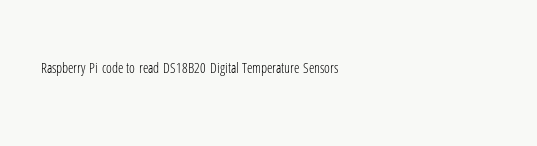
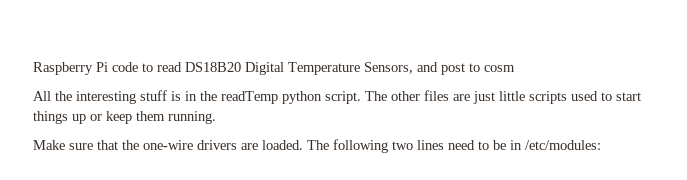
- Raspberry Pi code to read DS18B20 Digital Temperature Sensors
+ Raspberry Pi code to read DS18B20 Digital Temperature Sensors, and post to cosm
+ All the interesting stuff is in the readTemp python script. The other files are just little scripts used to start things up or keep them running.
+ Make sure that the one-wire drivers are loaded. The following two lines need to be in /etc/modules:

